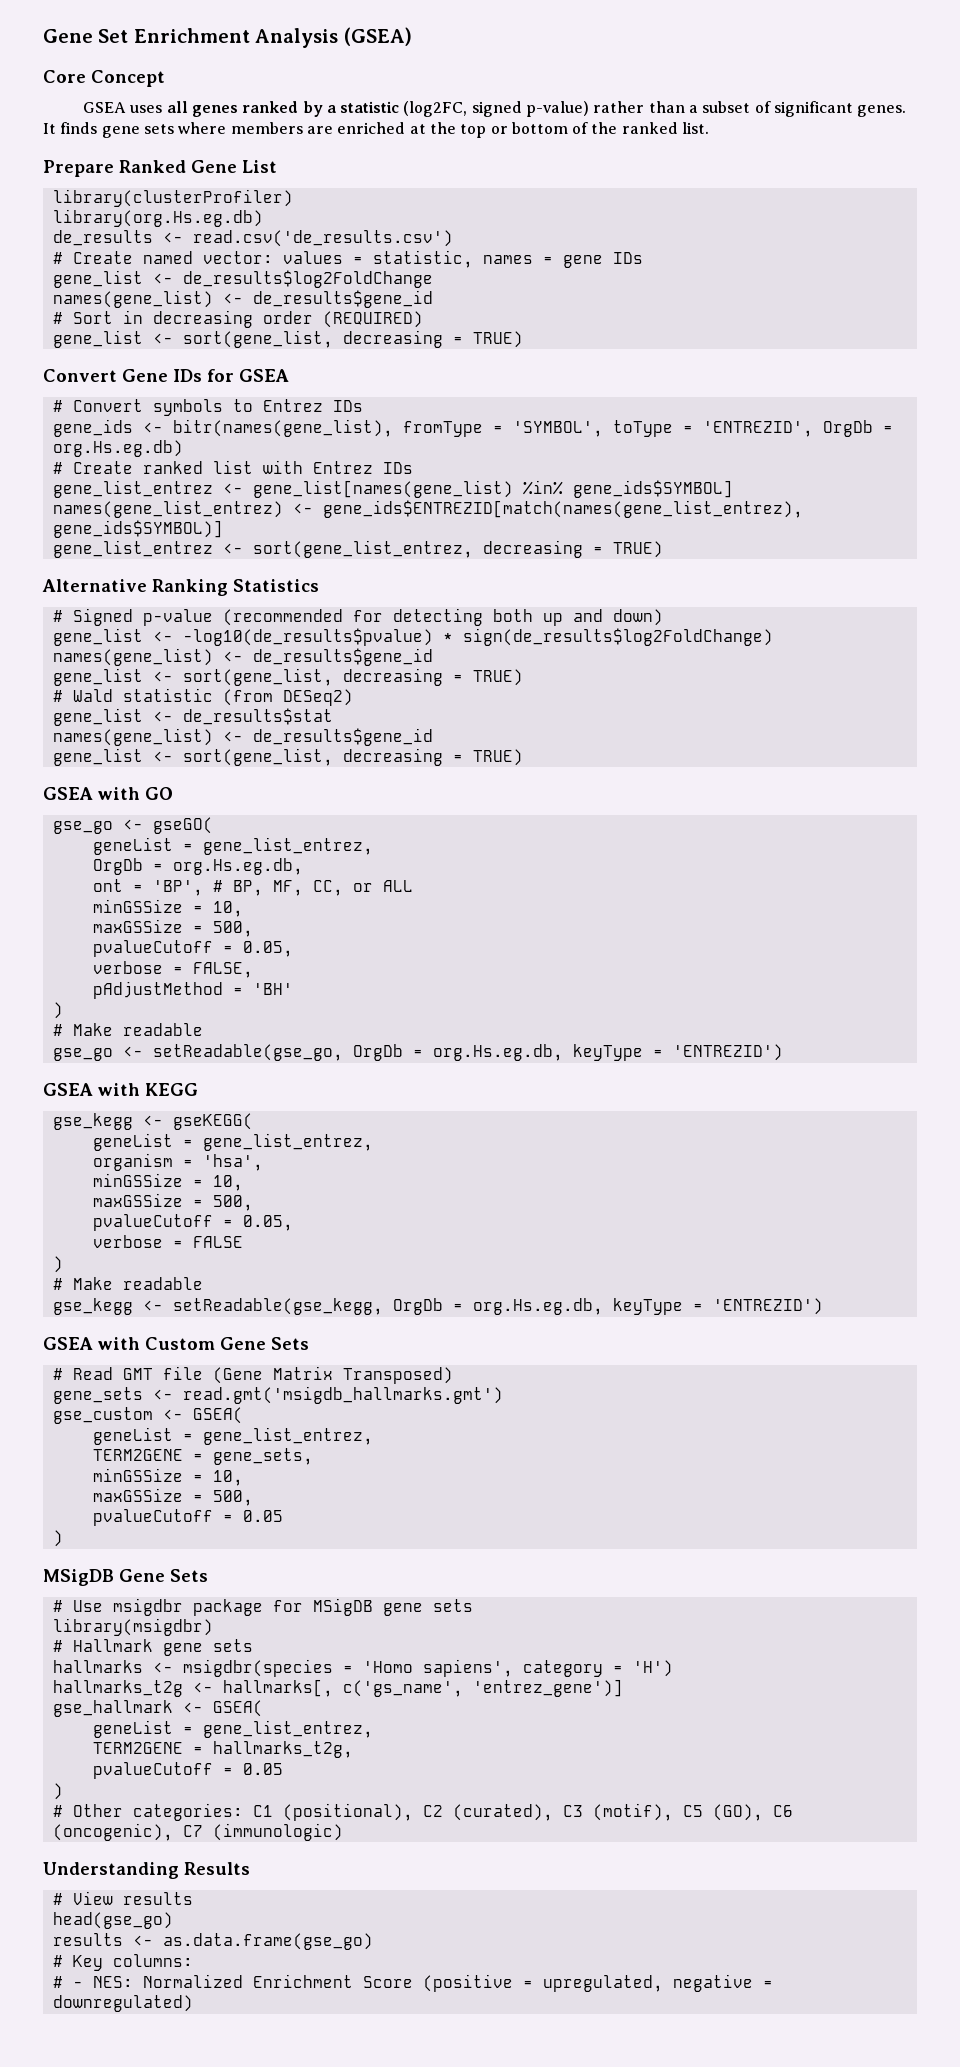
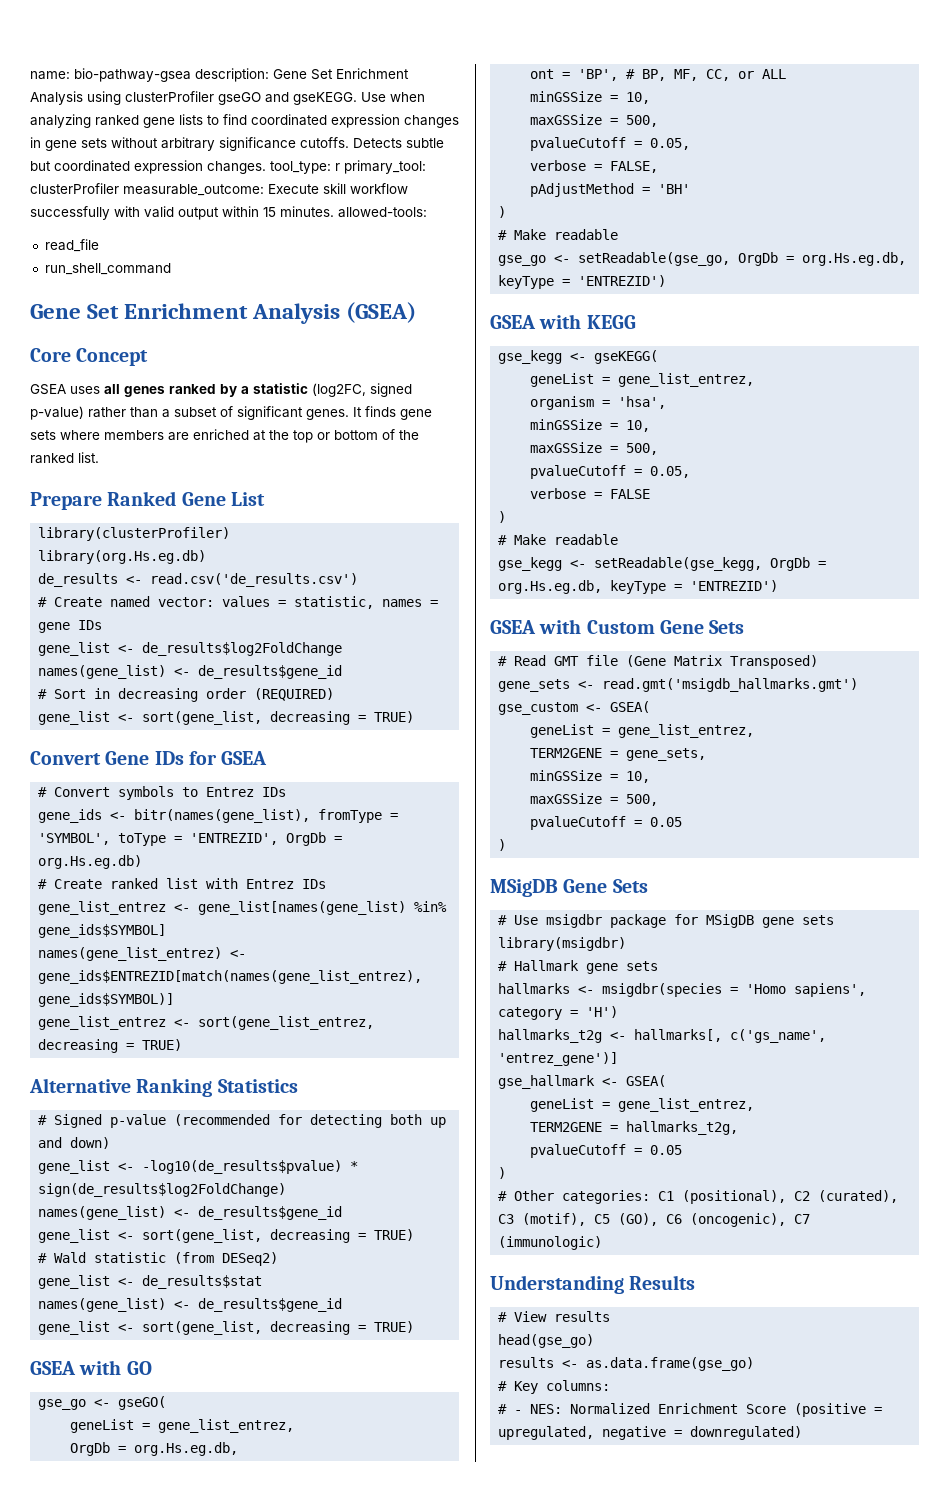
+ name: bio-pathway-gsea description: Gene Set Enrichment Analysis using clusterProfiler gseGO and gseKEGG. Use when analyzing ranked gene lists to find coordinated expression changes in gene sets without arbitrary significance cutoffs. Detects subtle but coordinated expression changes. tool_type: r primary_tool: clusterProfiler measurable_outcome: Execute skill workflow successfully with valid output within 15 minutes. allowed-tools:
+ read_file
+ run_shell_command

